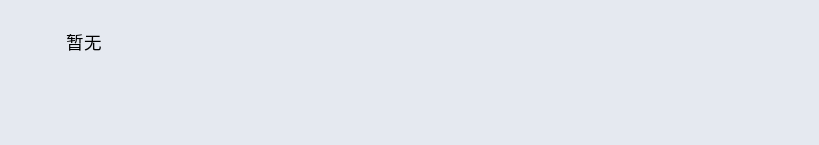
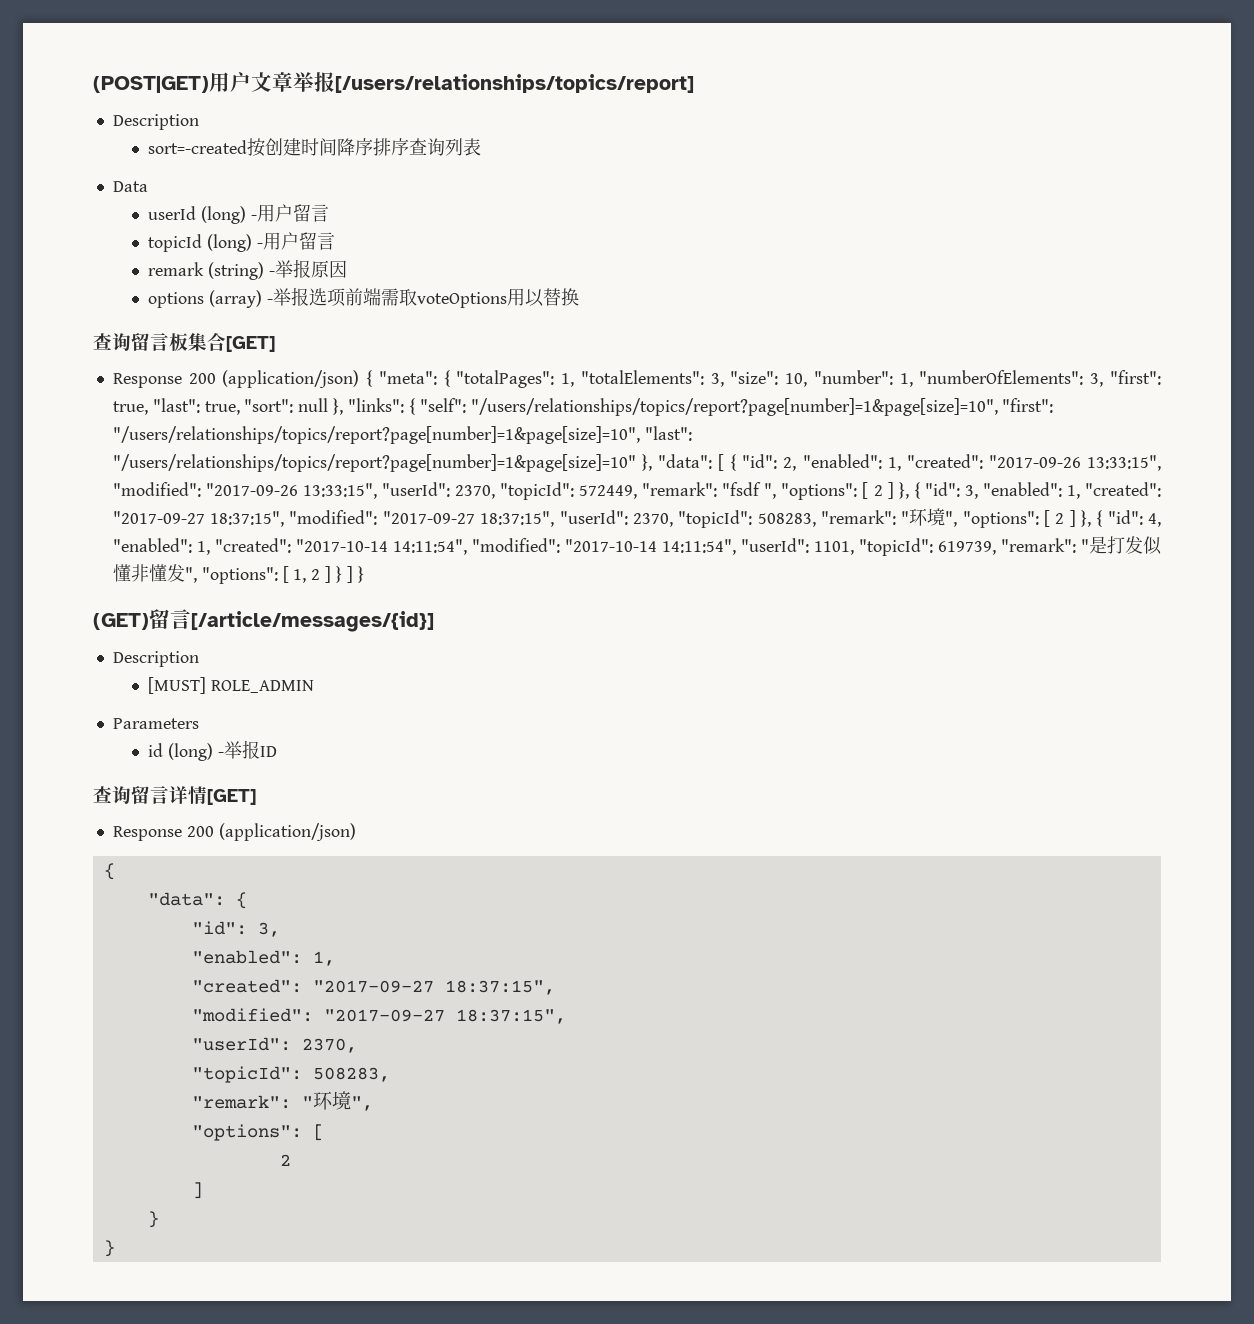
- 暂无
+ (POST|GET)用户文章举报[/users/relationships/topics/report]
+ Description
+ sort=-created按创建时间降序排序查询列表
+ Data
+ userId (long) -用户留言
+ topicId (long) -用户留言
+ remark (string) -举报原因
+ options (array) -举报选项前端需取voteOptions用以替换
+ 查询留言板集合[GET]
+ Response 200 (application/json) { "meta": { "totalPages": 1, "totalElements": 3, "size": 10, "number": 1, "numberOfElements": 3, "first": true, "last": true, "sort": null }, "links": { "self": "/users/relationships/topics/report?page[number]=1&page[size]=10", "first": "/users/relationships/topics/report?page[number]=1&page[size]=10", "last": "/users/relationships/topics/report?page[number]=1&page[size]=10" }, "data": [ { "id": 2, "enabled": 1, "created": "2017-09-26 13:33:15", "modified": "2017-09-26 13:33:15", "userId": 2370, "topicId": 572449, "remark": "fsdf ", "options": [ 2 ] }, { "id": 3, "enabled": 1, "created": "2017-09-27 18:37:15", "modified": "2017-09-27 18:37:15", "userId": 2370, "topicId": 508283, "remark": "环境", "options": [ 2 ] }, { "id": 4, "enabled": 1, "created": "2017-10-14 14:11:54", "modified": "2017-10-14 14:11:54", "userId": 1101, "topicId": 619739, "remark": "是打发似懂非懂发", "options": [ 1, 2 ] } ] }
+ (GET)留言[/article/messages/{id}]
+ Description
+ [MUST] ROLE_ADMIN
+ Parameters
+ id (long) -举报ID
+ 查询留言详情[GET]
+ Response 200 (application/json)
+ {
+ "data": {
+ "id": 3,
+ "enabled": 1,
+ "created": "2017-09-27 18:37:15",
+ "modified": "2017-09-27 18:37:15",
+ "userId": 2370,
+ "topicId": 508283,
+ "remark": "环境",
+ "options": [
+ 2
+ ]
+ }
+ }

